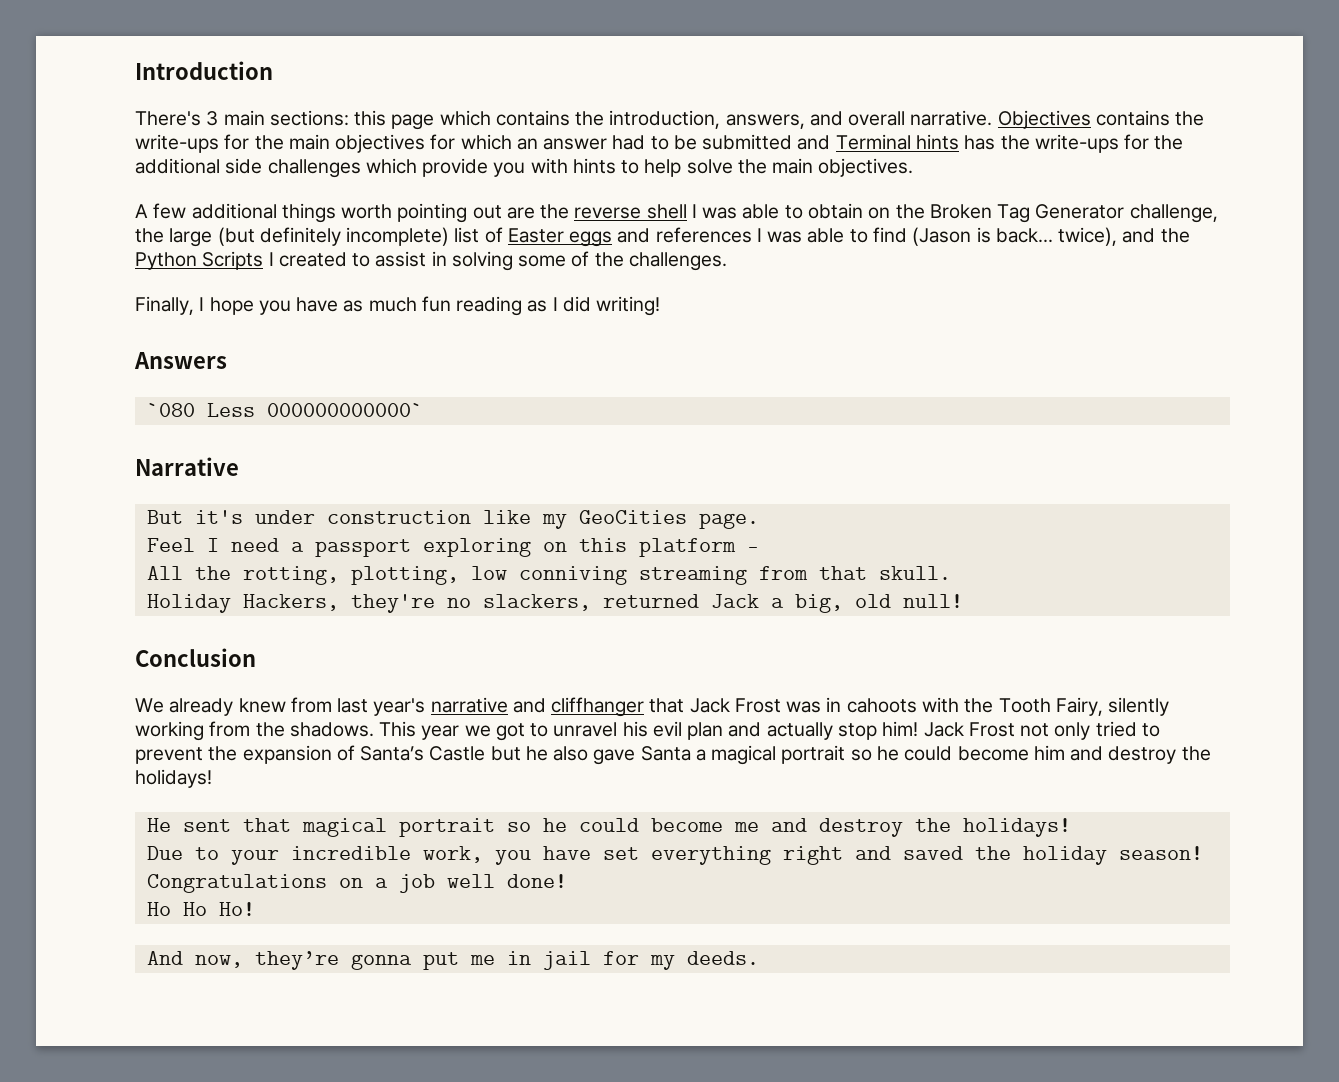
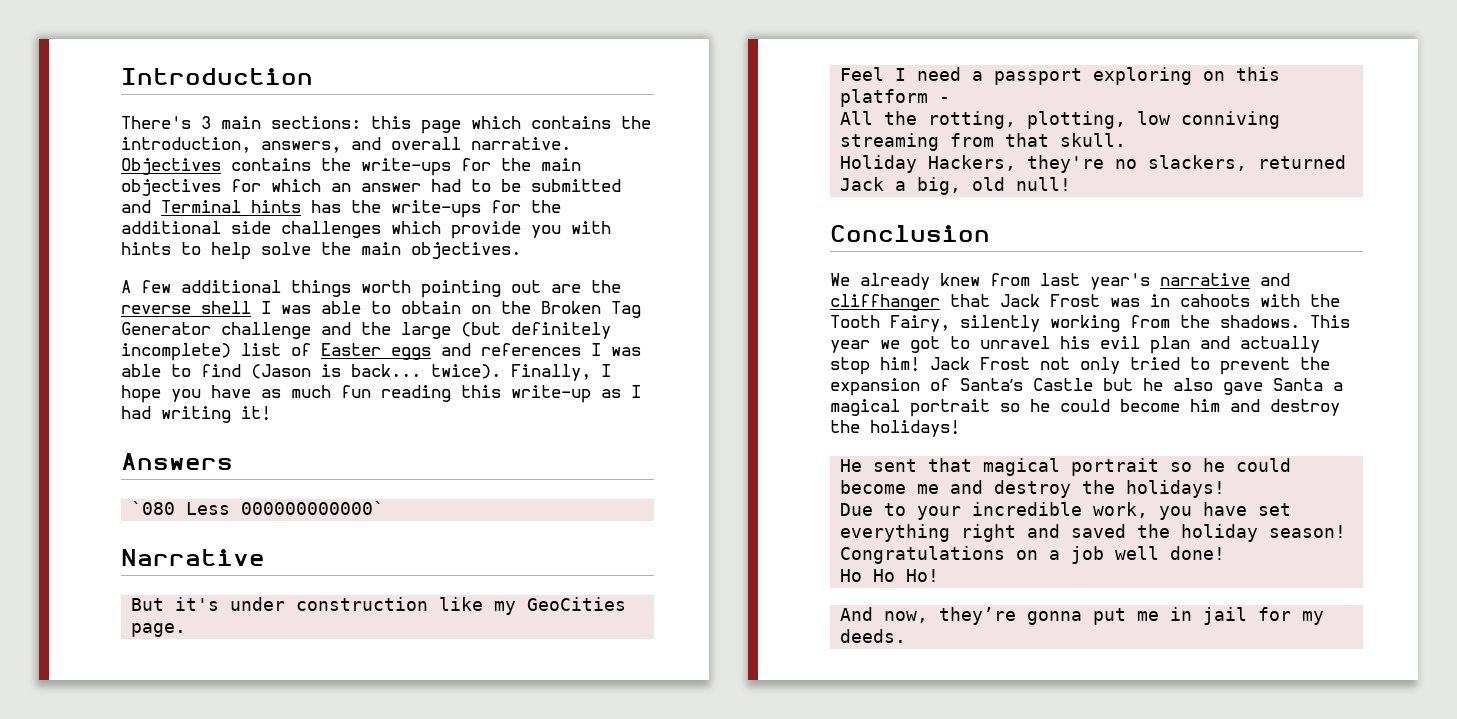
- A few additional things worth pointing out are the reverse shell I was able to obtain on the Broken Tag Generator challenge, the large (but definitely incomplete) list of Easter eggs and references I was able to find (Jason is back... twice), and the Python Scripts I created to assist in solving some of the challenges.
- Finally, I hope you have as much fun reading as I did writing!
+ A few additional things worth pointing out are the reverse shell I was able to obtain on the Broken Tag Generator challenge and the large (but definitely incomplete) list of Easter eggs and references I was able to find (Jason is back... twice). Finally, I hope you have as much fun reading this write-up as I had writing it!

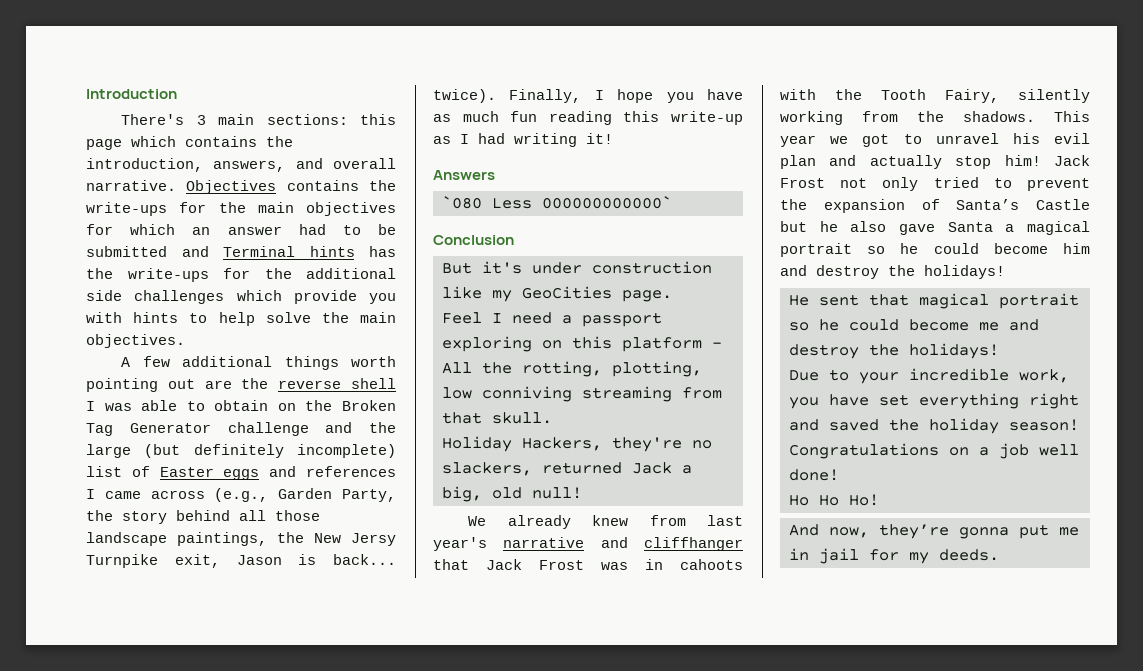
- A few additional things worth pointing out are the reverse shell I was able to obtain on the Broken Tag Generator challenge and the large (but definitely incomplete) list of Easter eggs and references I was able to find (Jason is back... twice).
+ A few additional things worth pointing out are the reverse shell I was able to obtain on the Broken Tag Generator challenge and the large (but definitely incomplete) list of Easter eggs and references I came across (e.g., Garden Party, the story behind all those landscape paintings, the New Jersy Turnpike exit, Jason is back... twice).
- Narrative
+ Conclusion
- Conclusion

